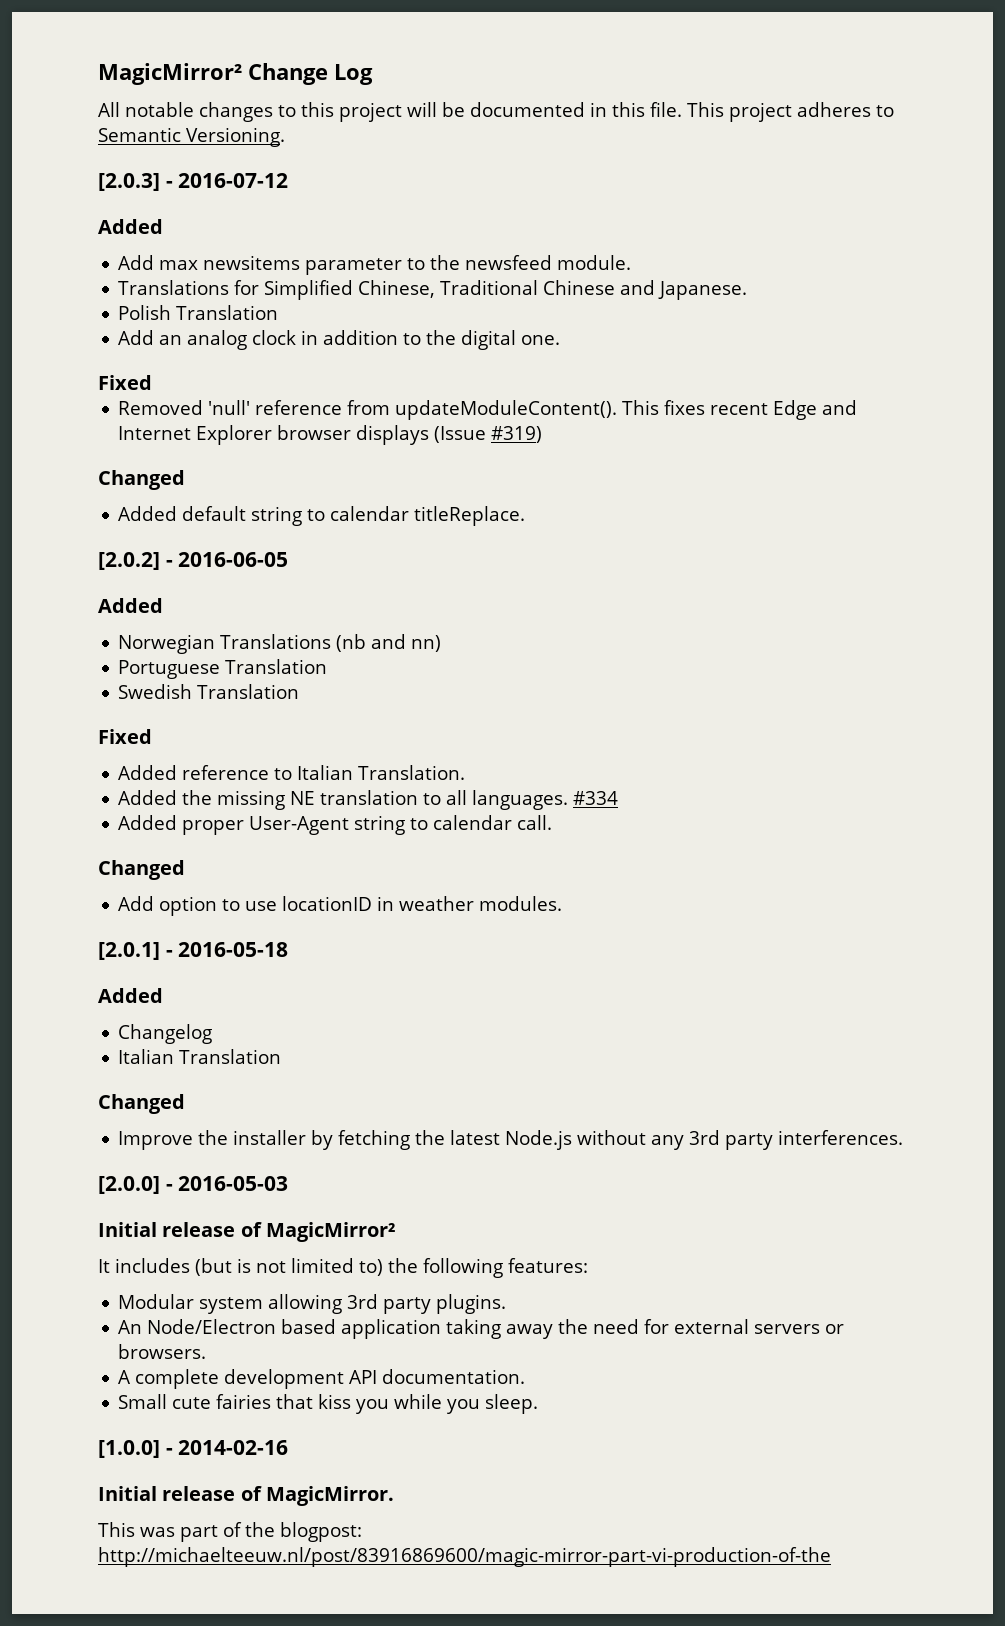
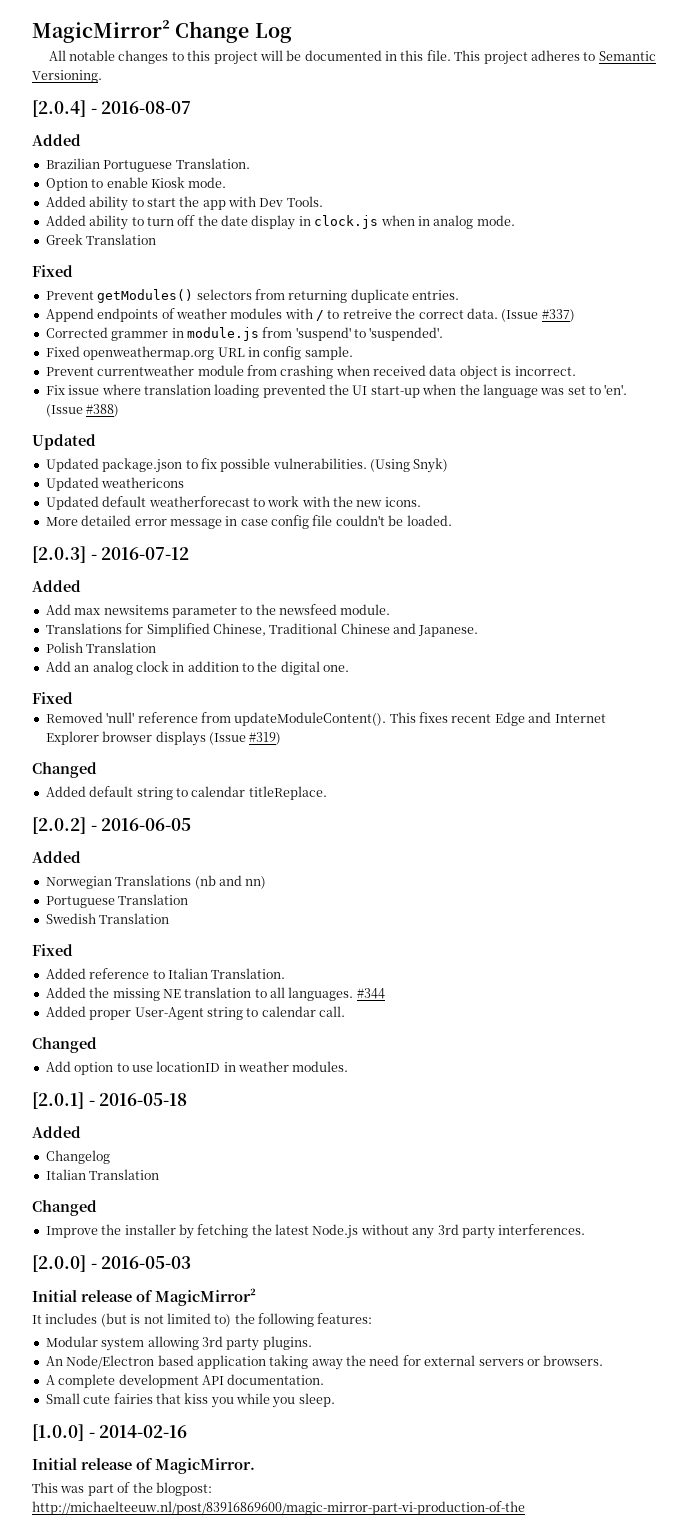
+ [2.0.4] - 2016-08-07
+ Added
+ Brazilian Portuguese Translation.
+ Option to enable Kiosk mode.
+ Added ability to start the app with Dev Tools.
+ Added ability to turn off the date display in clock.js when in analog mode.
+ Greek Translation
+ Fixed
+ Prevent getModules() selectors from returning duplicate entries.
+ Append endpoints of weather modules with / to retreive the correct data. (Issue #337)
+ Corrected grammer in module.js from 'suspend' to 'suspended'.
+ Fixed openweathermap.org URL in config sample.
+ Prevent currentweather module from crashing when received data object is incorrect.
+ Fix issue where translation loading prevented the UI start-up when the language was set to 'en'. (Issue #388)
+ Updated
+ Updated package.json to fix possible vulnerabilities. (Using Snyk)
+ Updated weathericons
+ Updated default weatherforecast to work with the new icons.
+ More detailed error message in case config file couldn't be loaded.
- #334
+ #344

